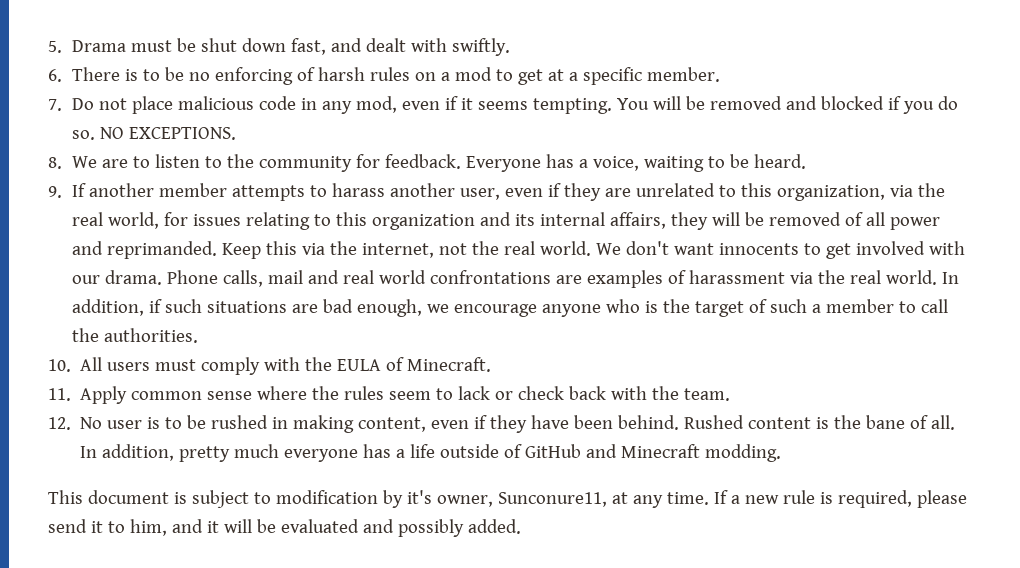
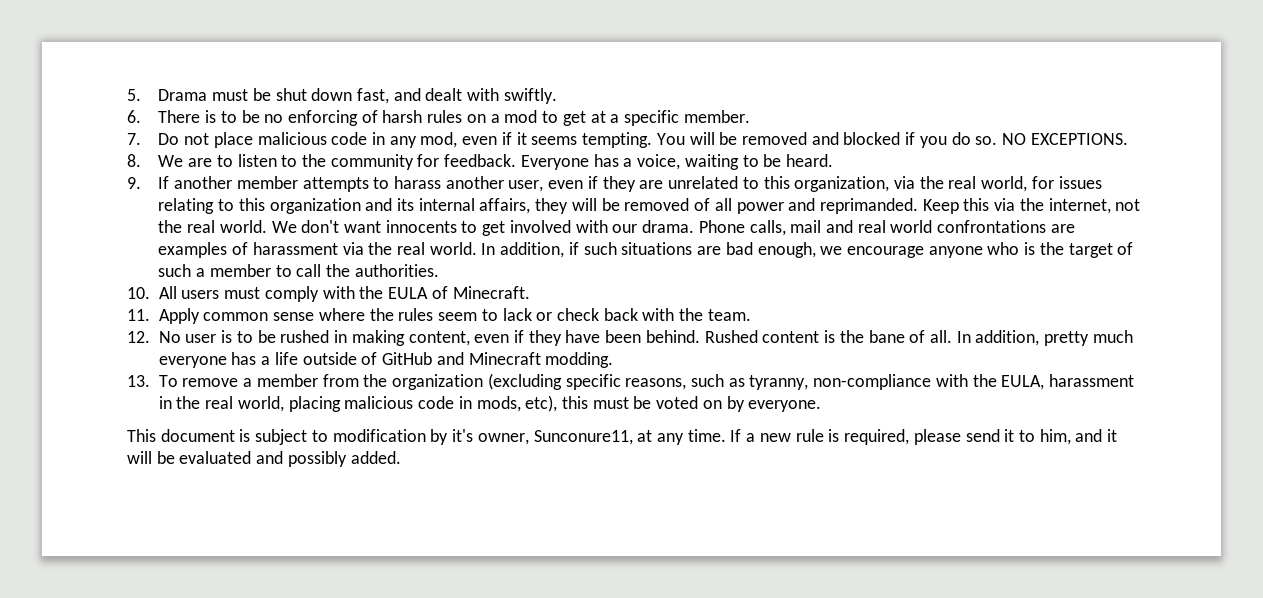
+ 13. To remove a member from the organization (excluding specific reasons, such as tyranny, non-compliance with the EULA, harassment in the real world, placing malicious code in mods, etc), this must be voted on by everyone.

